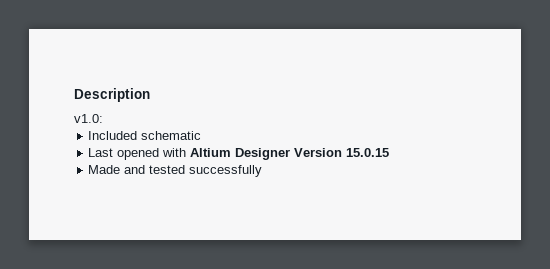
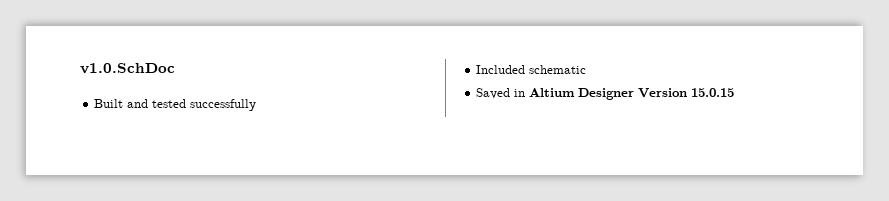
- Description
- v1.0:
+ v1.0.SchDoc
+ Built and tested successfully
- Last opened with Altium Designer Version 15.0.15
+ Saved in Altium Designer Version 15.0.15
- Made and tested successfully

